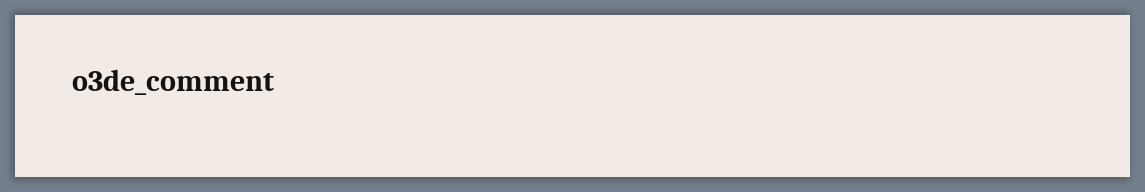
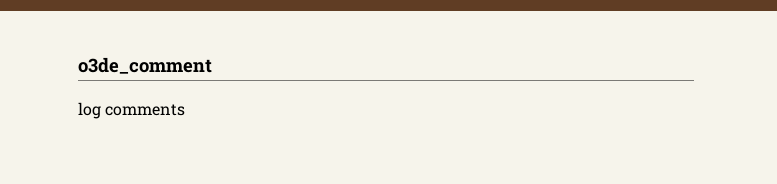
+ log comments

